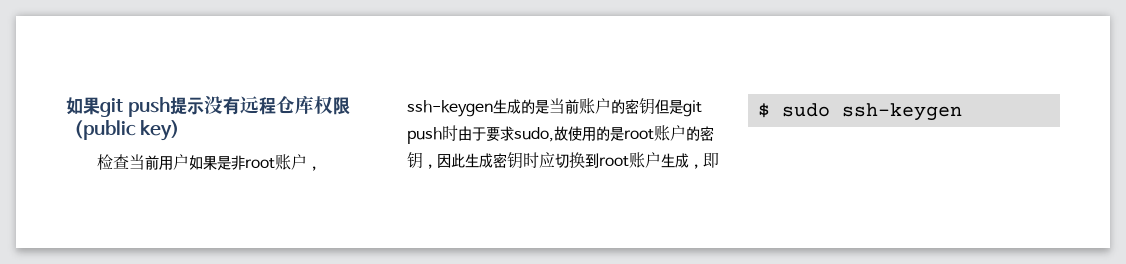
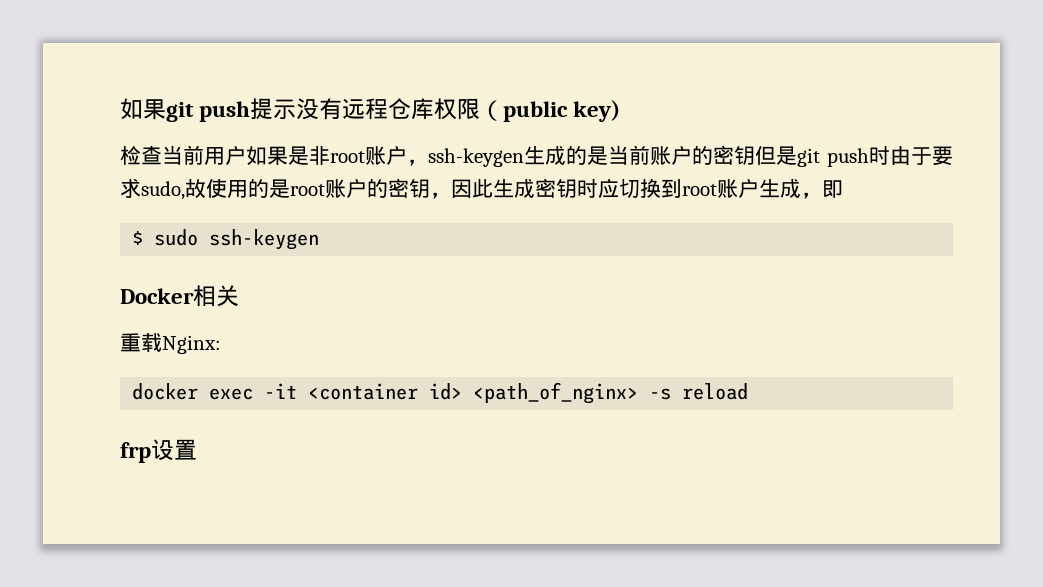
+ Docker相关
+ 重载Nginx:
+ docker exec -it <container id> <path_of_nginx> -s reload
+ frp设置

